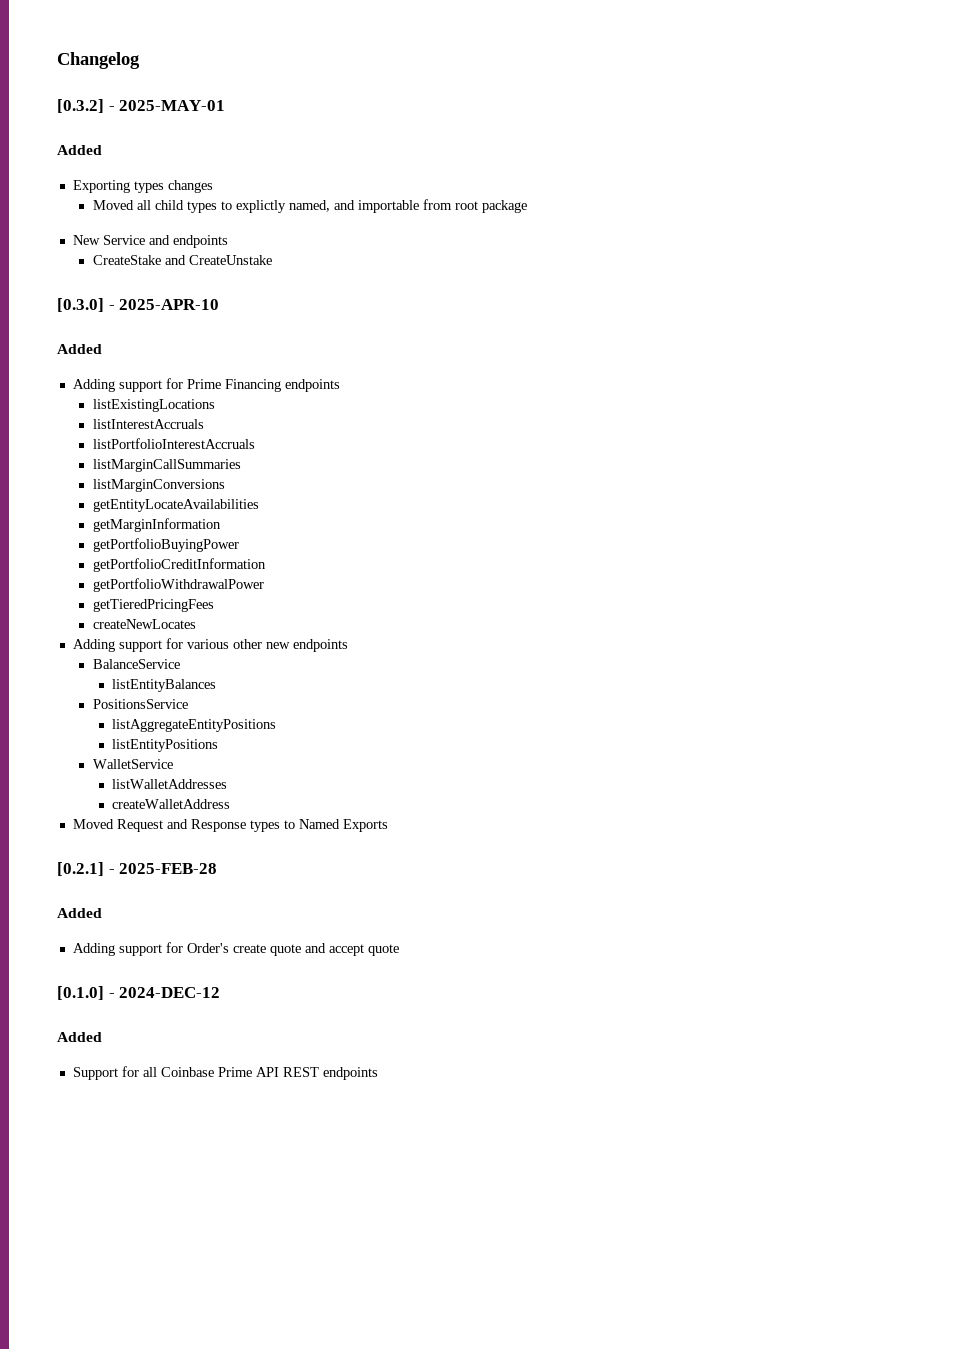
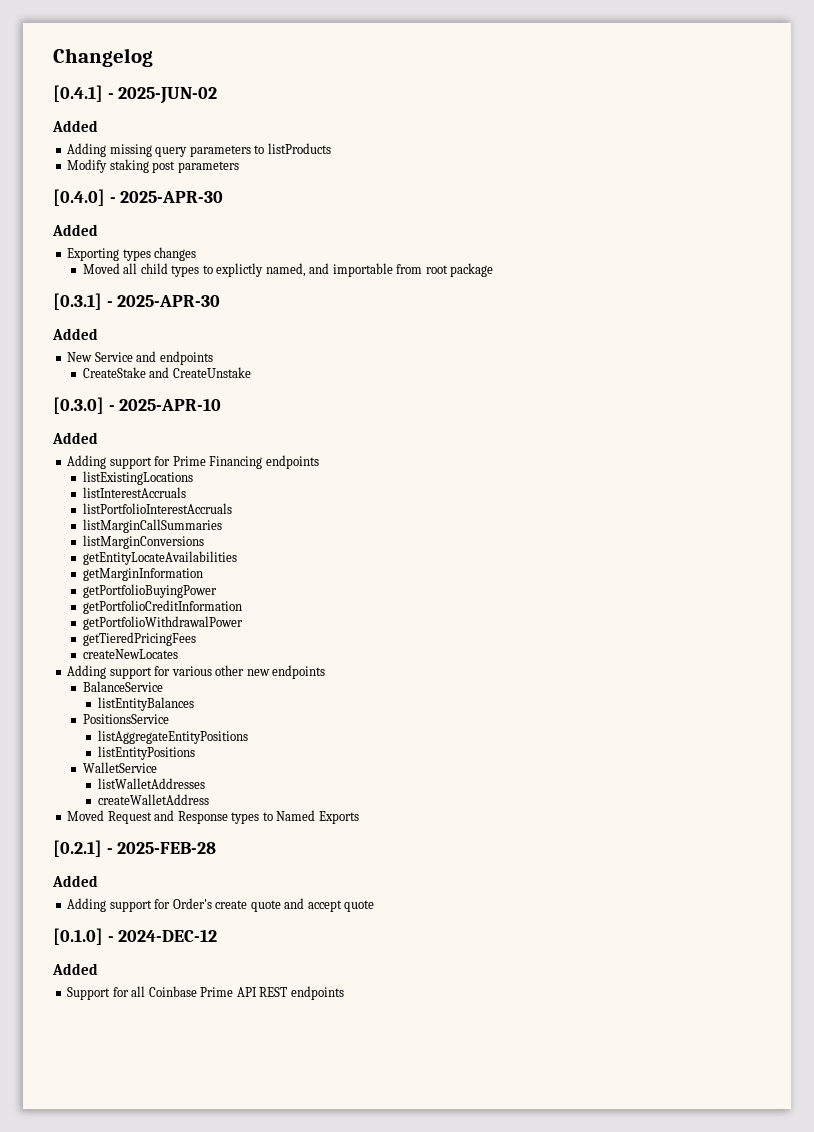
- [0.3.2] - 2025-MAY-01
+ [0.4.1] - 2025-JUN-02
+ Added
+ Adding missing query parameters to listProducts
+ Modify staking post parameters
+ [0.4.0] - 2025-APR-30
+ [0.3.1] - 2025-APR-30
+ Added

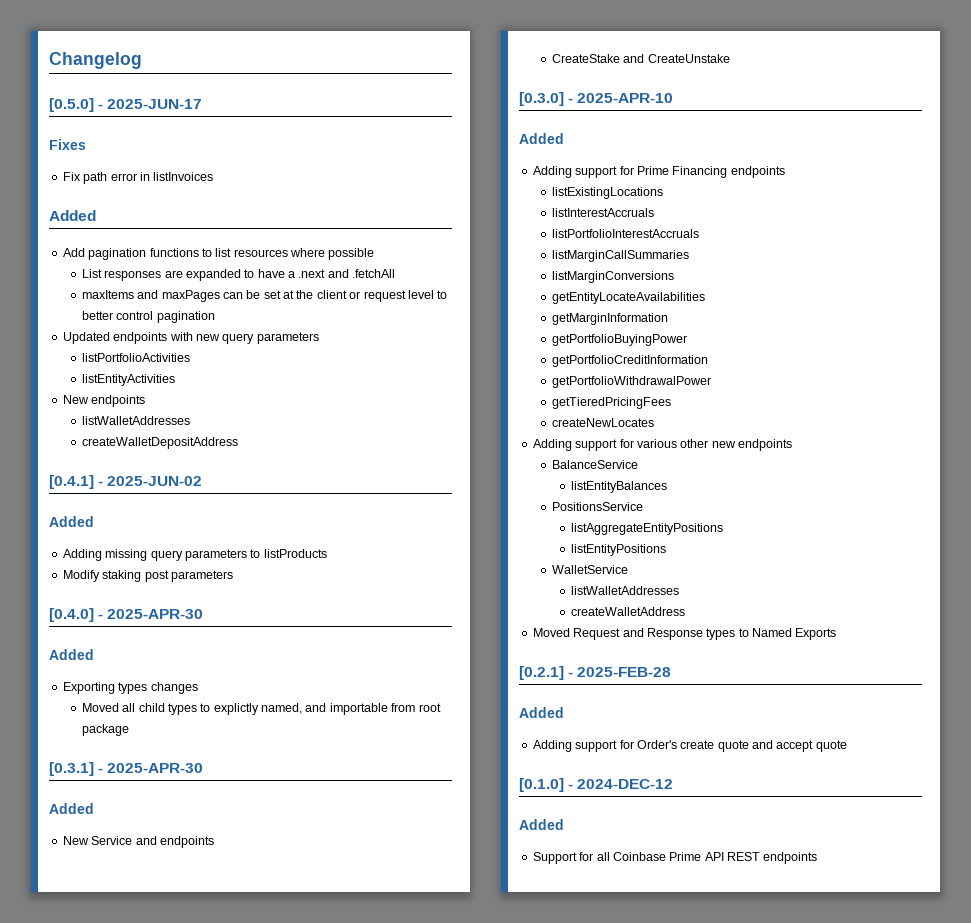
+ [0.5.0] - 2025-JUN-17
+ Fixes
+ Fix path error in listInvoices
+ Added
+ Add pagination functions to list resources where possible
+ List responses are expanded to have a .next and .fetchAll
+ maxItems and maxPages can be set at the client or request level to better control pagination
+ Updated endpoints with new query parameters
+ listPortfolioActivities
+ listEntityActivities
+ New endpoints
+ listWalletAddresses
+ createWalletDepositAddress

